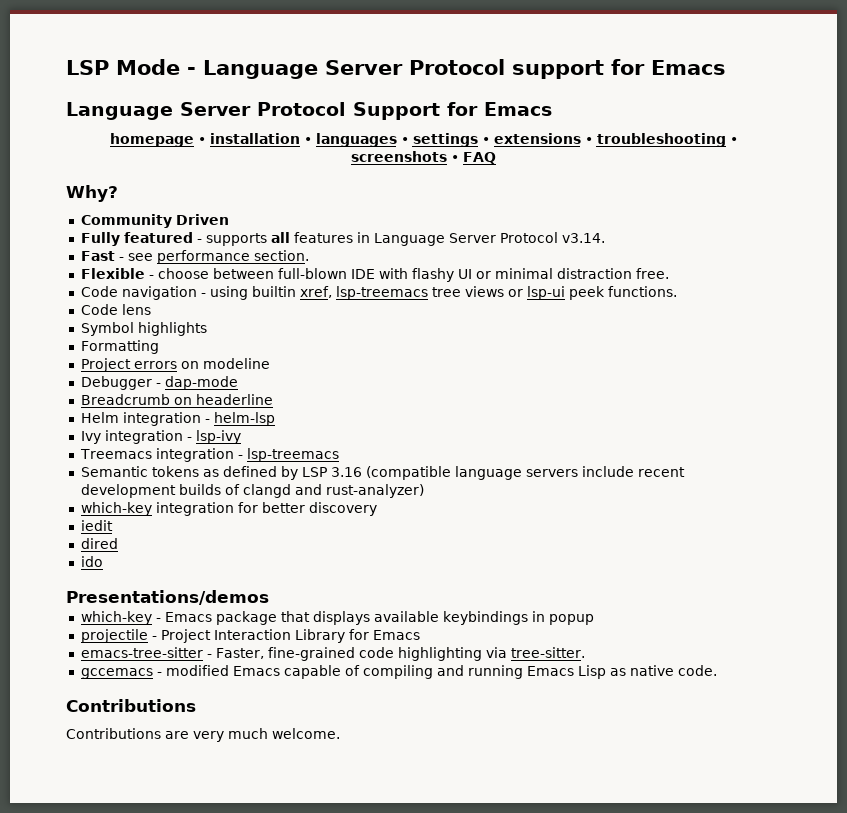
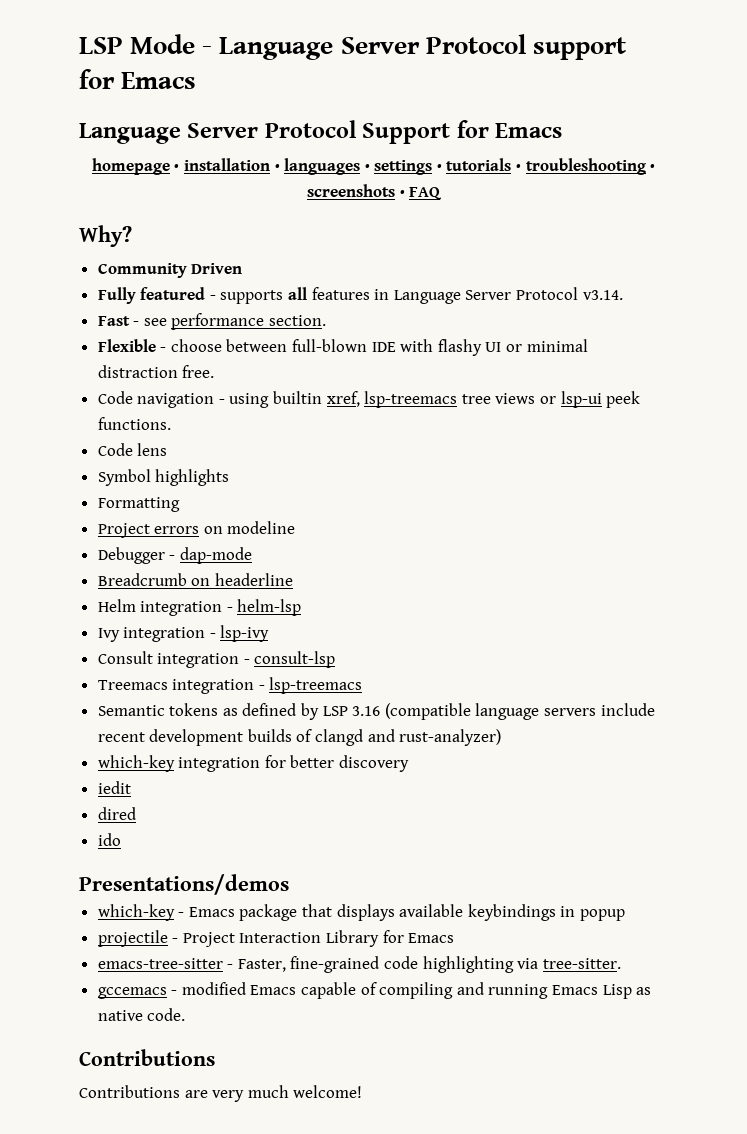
- homepage • installation • languages • settings • extensions • troubleshooting • screenshots • FAQ
+ homepage • installation • languages • settings • tutorials • troubleshooting • screenshots • FAQ
+ Consult integration - consult-lsp
- Contributions are very much welcome.
+ Contributions are very much welcome!

